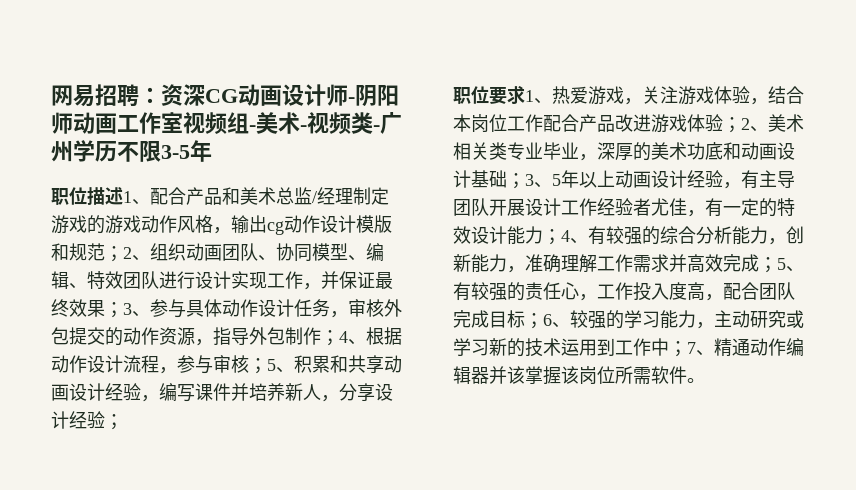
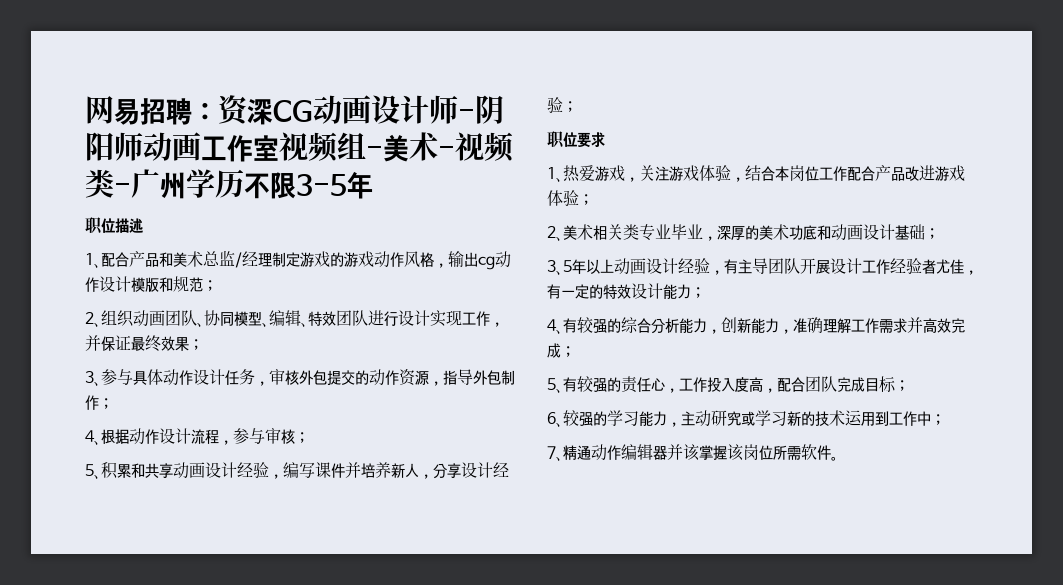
- 职位描述1、配合产品和美术总监/经理制定游戏的游戏动作风格，输出cg动作设计模版和规范；2、组织动画团队、协同模型、编辑、特效团队进行设计实现工作，并保证最终效果；3、参与具体动作设计任务，审核外包提交的动作资源，指导外包制作；4、根据动作设计流程，参与审核；5、积累和共享动画设计经验，编写课件并培养新人，分享设计经验；
+ 职位描述
+ 1、配合产品和美术总监/经理制定游戏的游戏动作风格，输出cg动作设计模版和规范；
+ 2、组织动画团队、协同模型、编辑、特效团队进行设计实现工作，并保证最终效果；
+ 3、参与具体动作设计任务，审核外包提交的动作资源，指导外包制作；
+ 4、根据动作设计流程，参与审核；
+ 5、积累和共享动画设计经验，编写课件并培养新人，分享设计经验；
- 职位要求1、热爱游戏，关注游戏体验，结合本岗位工作配合产品改进游戏体验；2、美术相关类专业毕业，深厚的美术功底和动画设计基础；3、5年以上动画设计经验，有主导团队开展设计工作经验者尤佳，有一定的特效设计能力；4、有较强的综合分析能力，创新能力，准确理解工作需求并高效完成；5、有较强的责任心，工作投入度高，配合团队完成目标；6、较强的学习能力，主动研究或学习新的技术运用到工作中；7、精通动作编辑器并该掌握该岗位所需软件。
+ 职位要求
+ 1、热爱游戏，关注游戏体验，结合本岗位工作配合产品改进游戏体验；
+ 2、美术相关类专业毕业，深厚的美术功底和动画设计基础；
+ 3、5年以上动画设计经验，有主导团队开展设计工作经验者尤佳，有一定的特效设计能力；
+ 4、有较强的综合分析能力，创新能力，准确理解工作需求并高效完成；
+ 5、有较强的责任心，工作投入度高，配合团队完成目标；
+ 6、较强的学习能力，主动研究或学习新的技术运用到工作中；
+ 7、精通动作编辑器并该掌握该岗位所需软件。

